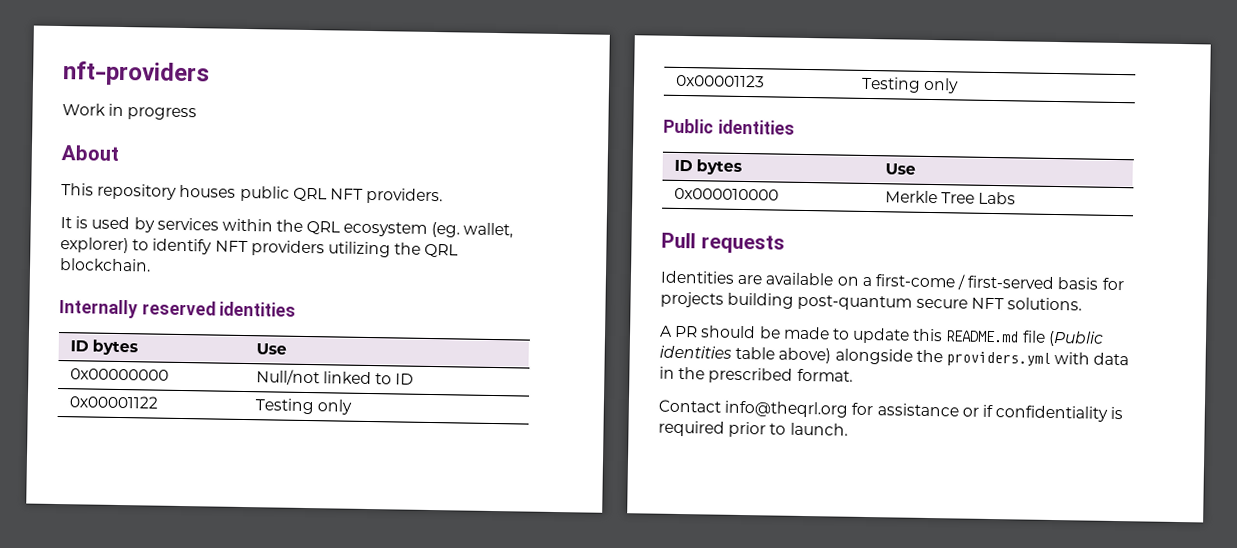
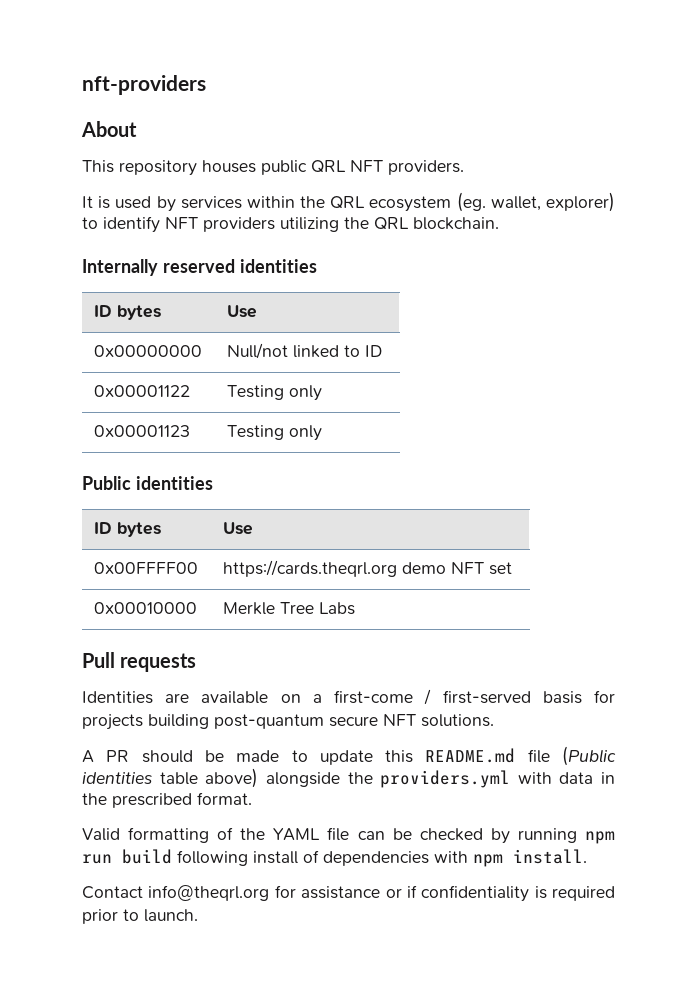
- Work in progress
- 0x000010000 | Merkle Tree Labs
+ 0x00FFFF00 | https://cards.theqrl.org demo NFT set
+ 0x00010000 | Merkle Tree Labs
+ Valid formatting of the YAML file can be checked by running npm run build following install of dependencies with npm install.

